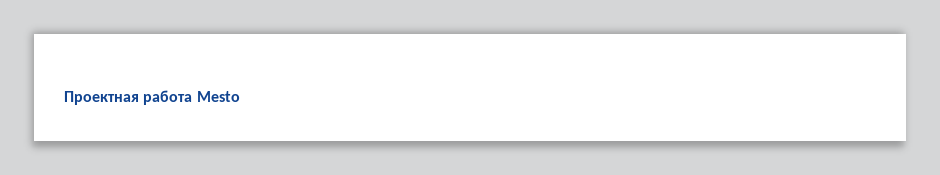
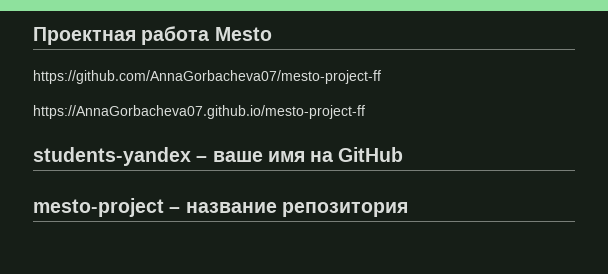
+ https://github.com/AnnaGorbacheva07/mesto-project-ff
+ https://AnnaGorbacheva07.github.io/mesto-project-ff
+ students-yandex – ваше имя на GitHub
+ mesto-project – название репозитория

